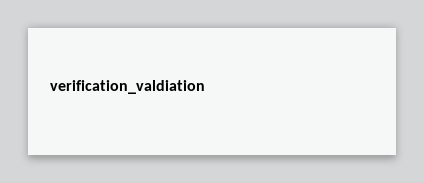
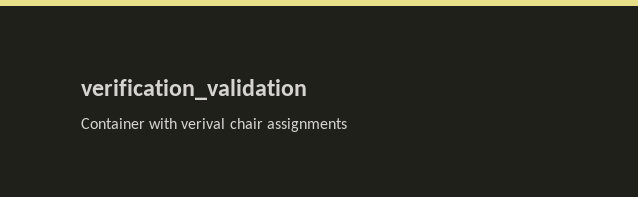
- verification_valdiation
+ verification_validation
+ Container with verival chair assignments

